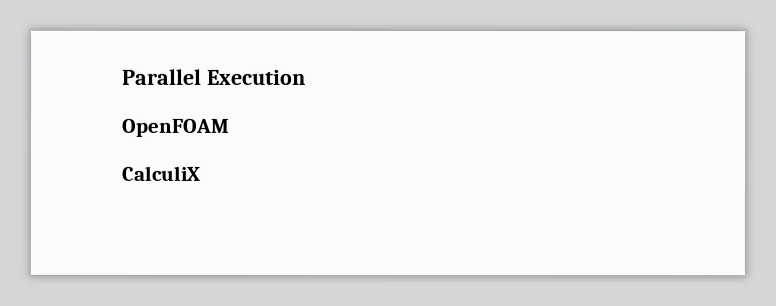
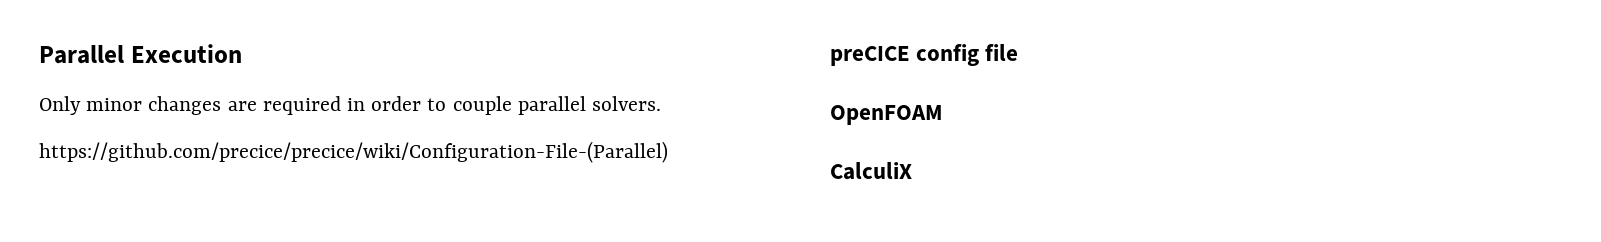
+ Only minor changes are required in order to couple parallel solvers.
+ https://github.com/precice/precice/wiki/Configuration-File-(Parallel)
+ preCICE config file

